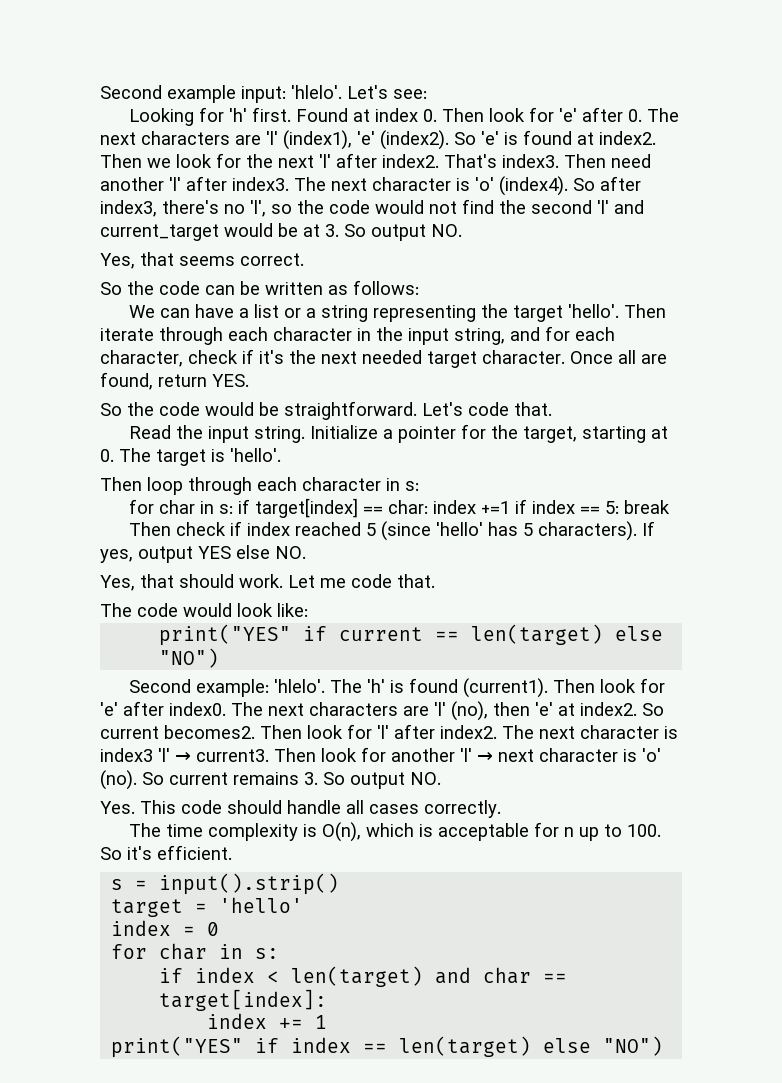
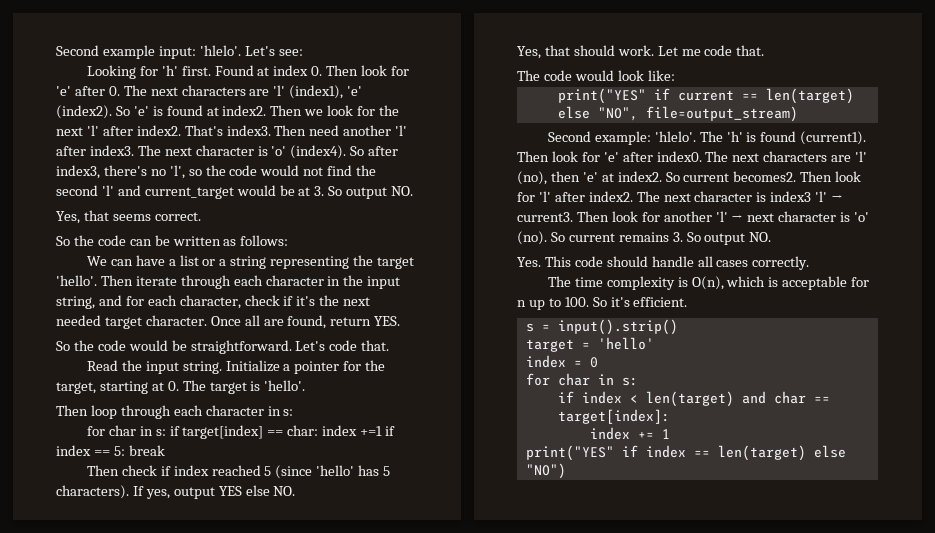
- print("YES" if current == len(target) else "NO")
+ print("YES" if current == len(target) else "NO", file=output_stream)

